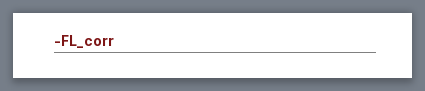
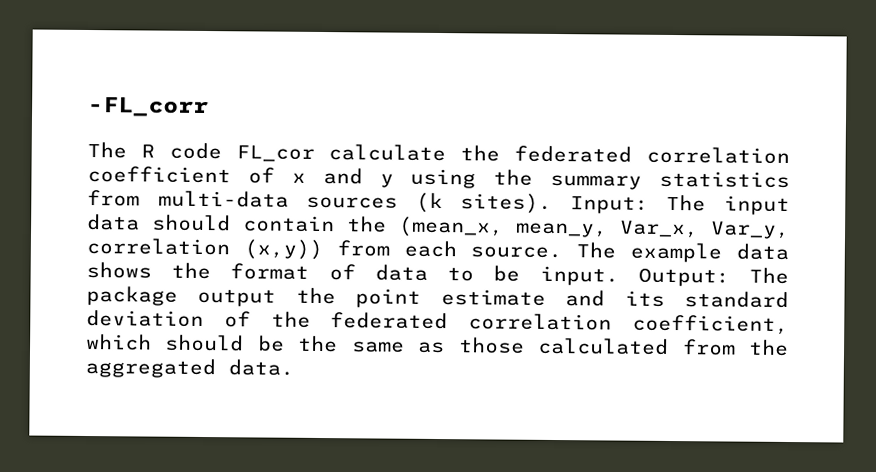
+ The R code FL_cor calculate the federated correlation coefficient of x and y using the summary statistics from multi-data sources (k sites). Input: The input data should contain the (mean_x, mean_y, Var_x, Var_y, correlation (x,y)) from each source. The example data shows the format of data to be input. Output: The package output the point estimate and its standard deviation of the federated correlation coefficient, which should be the same as those calculated from the aggregated data.

